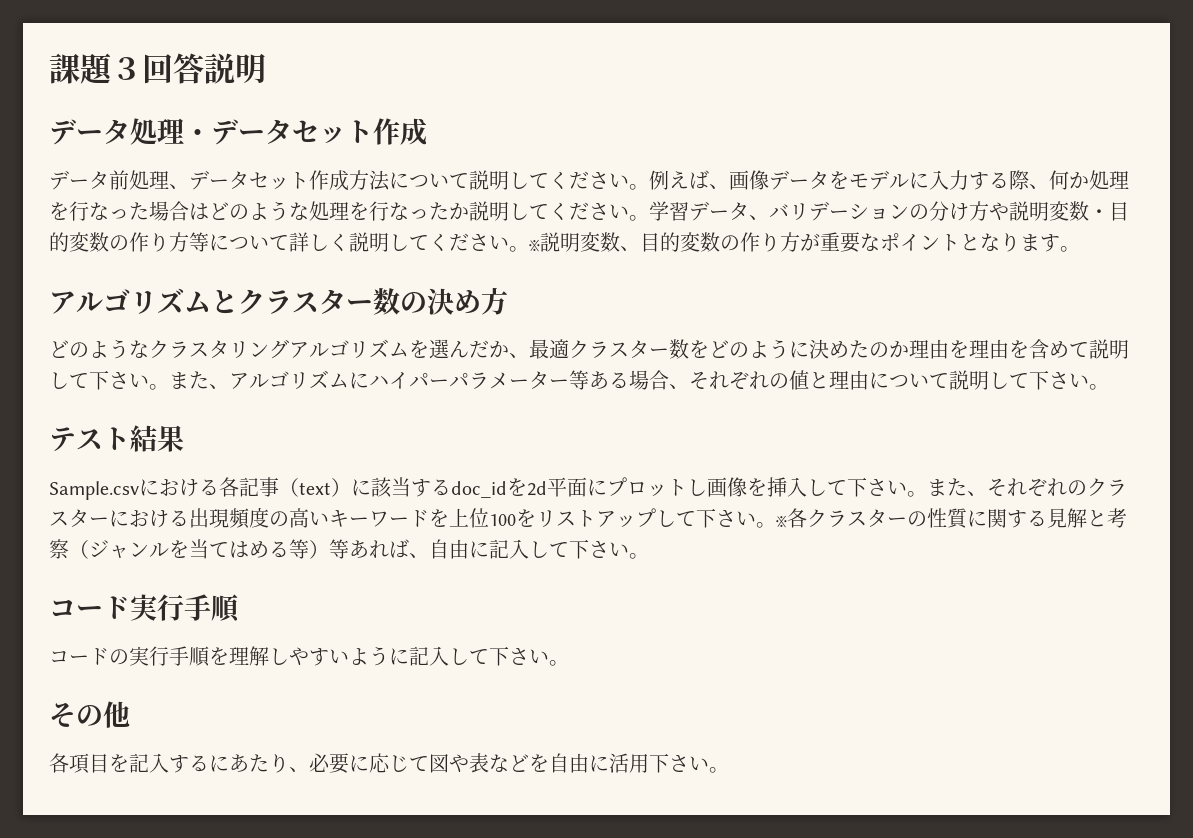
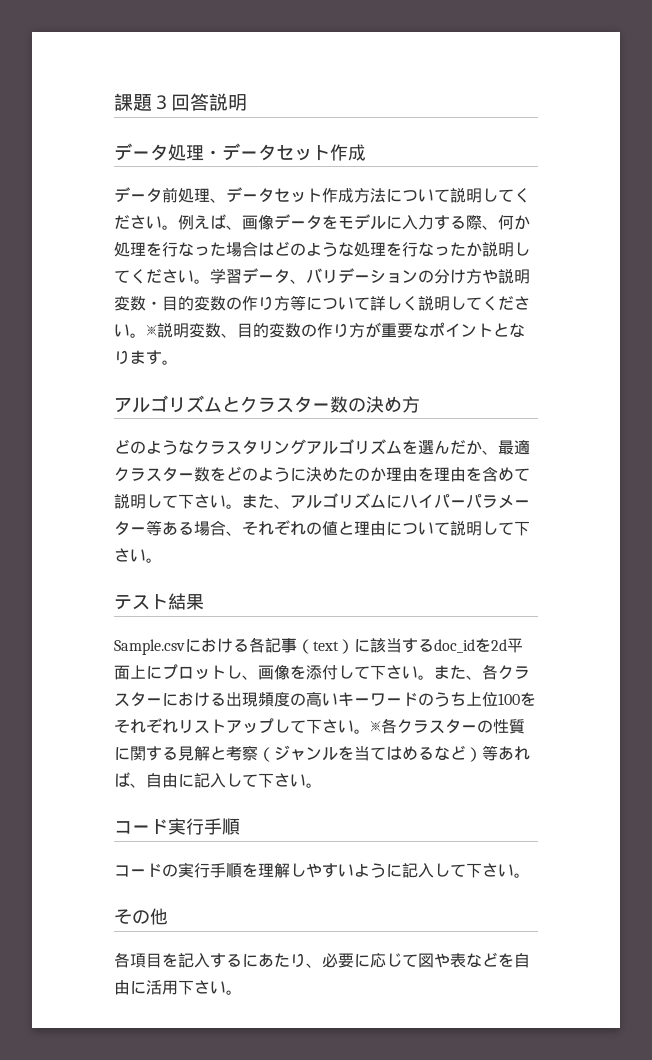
- Sample.csvにおける各記事（text）に該当するdoc_idを2d平面にプロットし画像を挿入して下さい。また、それぞれのクラスターにおける出現頻度の高いキーワードを上位100をリストアップして下さい。
+ Sample.csvにおける各記事（text）に該当するdoc_idを2d平面上にプロットし、画像を添付して下さい。また、各クラスターにおける出現頻度の高いキーワードのうち上位100をそれぞれリストアップして下さい。
- ※各クラスターの性質に関する見解と考察（ジャンルを当てはめる等）等あれば、自由に記入して下さい。
+ ※各クラスターの性質に関する見解と考察（ジャンルを当てはめるなど）等あれば、自由に記入して下さい。

